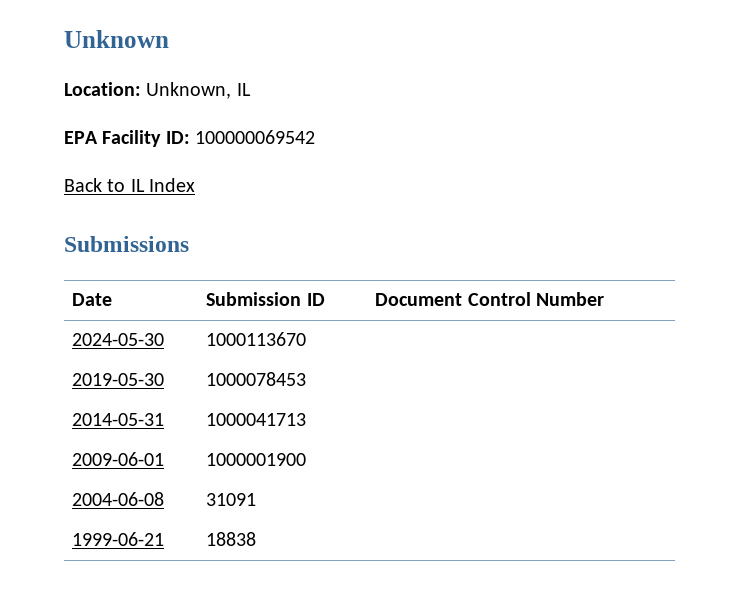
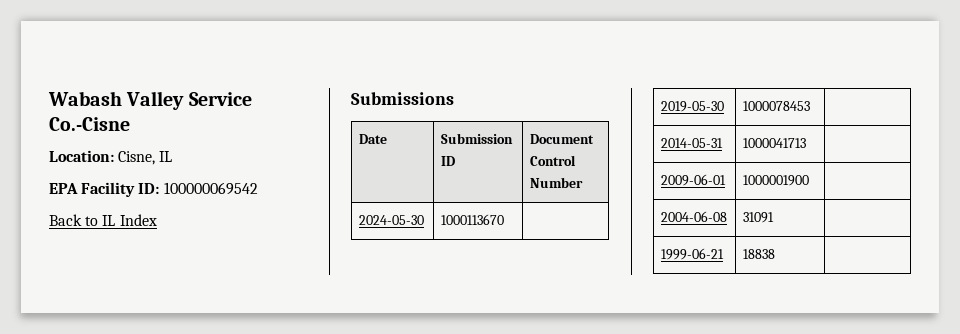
- Unknown
+ Wabash Valley Service Co.-Cisne
- Location: Unknown, IL
+ Location: Cisne, IL

